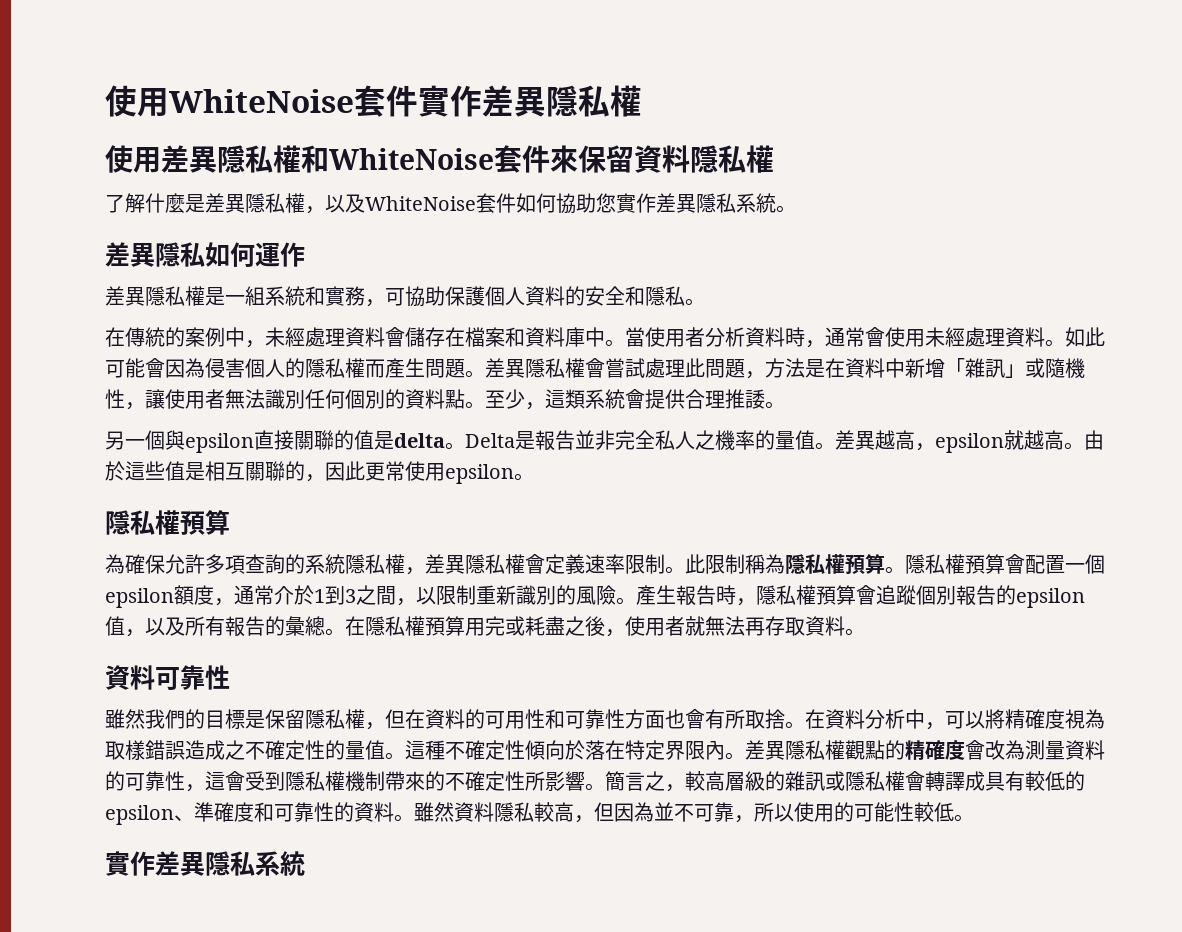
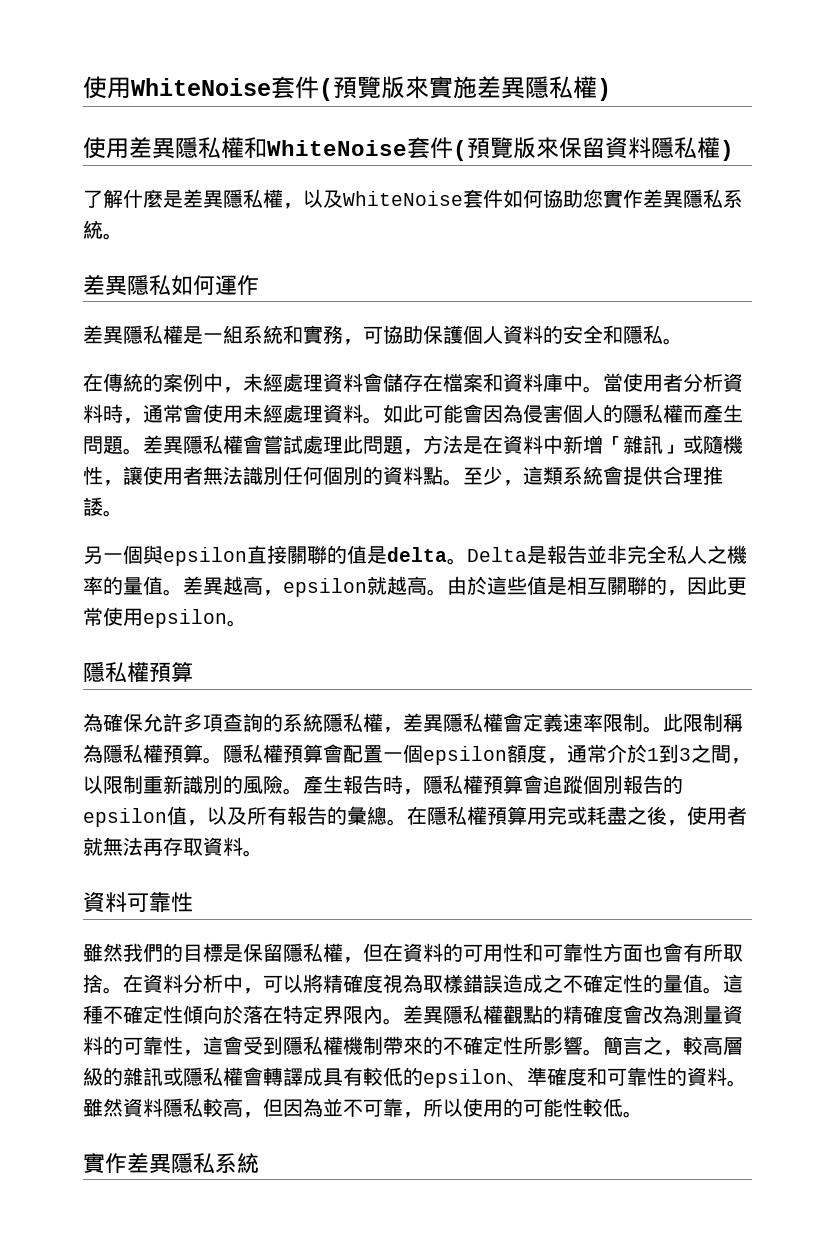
- 使用WhiteNoise套件實作差異隱私權
+ 使用WhiteNoise套件(預覽版來實施差異隱私權)
- 使用差異隱私權和WhiteNoise套件來保留資料隱私權
+ 使用差異隱私權和WhiteNoise套件(預覽版來保留資料隱私權)

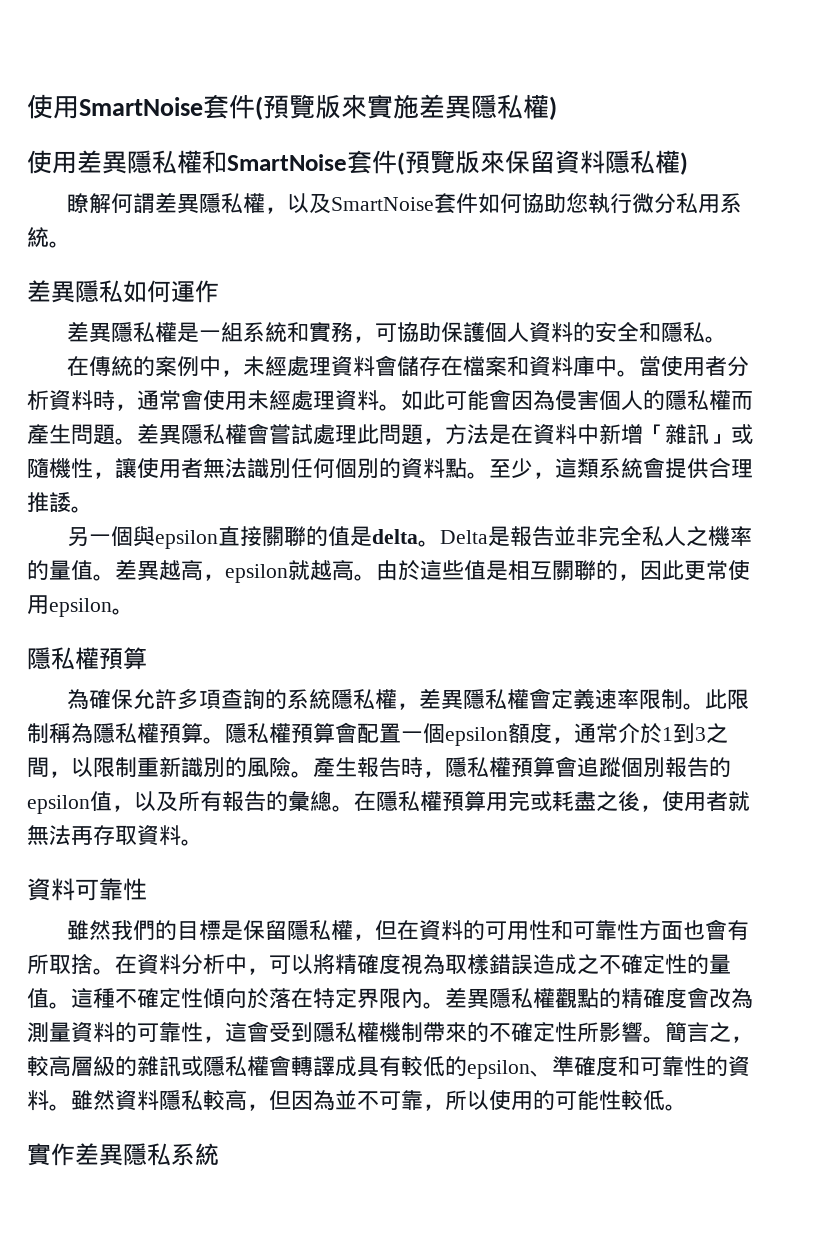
- 使用WhiteNoise套件(預覽版來實施差異隱私權)
+ 使用SmartNoise套件(預覽版來實施差異隱私權)
- 使用差異隱私權和WhiteNoise套件(預覽版來保留資料隱私權)
+ 使用差異隱私權和SmartNoise套件(預覽版來保留資料隱私權)
- 了解什麼是差異隱私權，以及WhiteNoise套件如何協助您實作差異隱私系統。
+ 瞭解何謂差異隱私權，以及SmartNoise套件如何協助您執行微分私用系統。

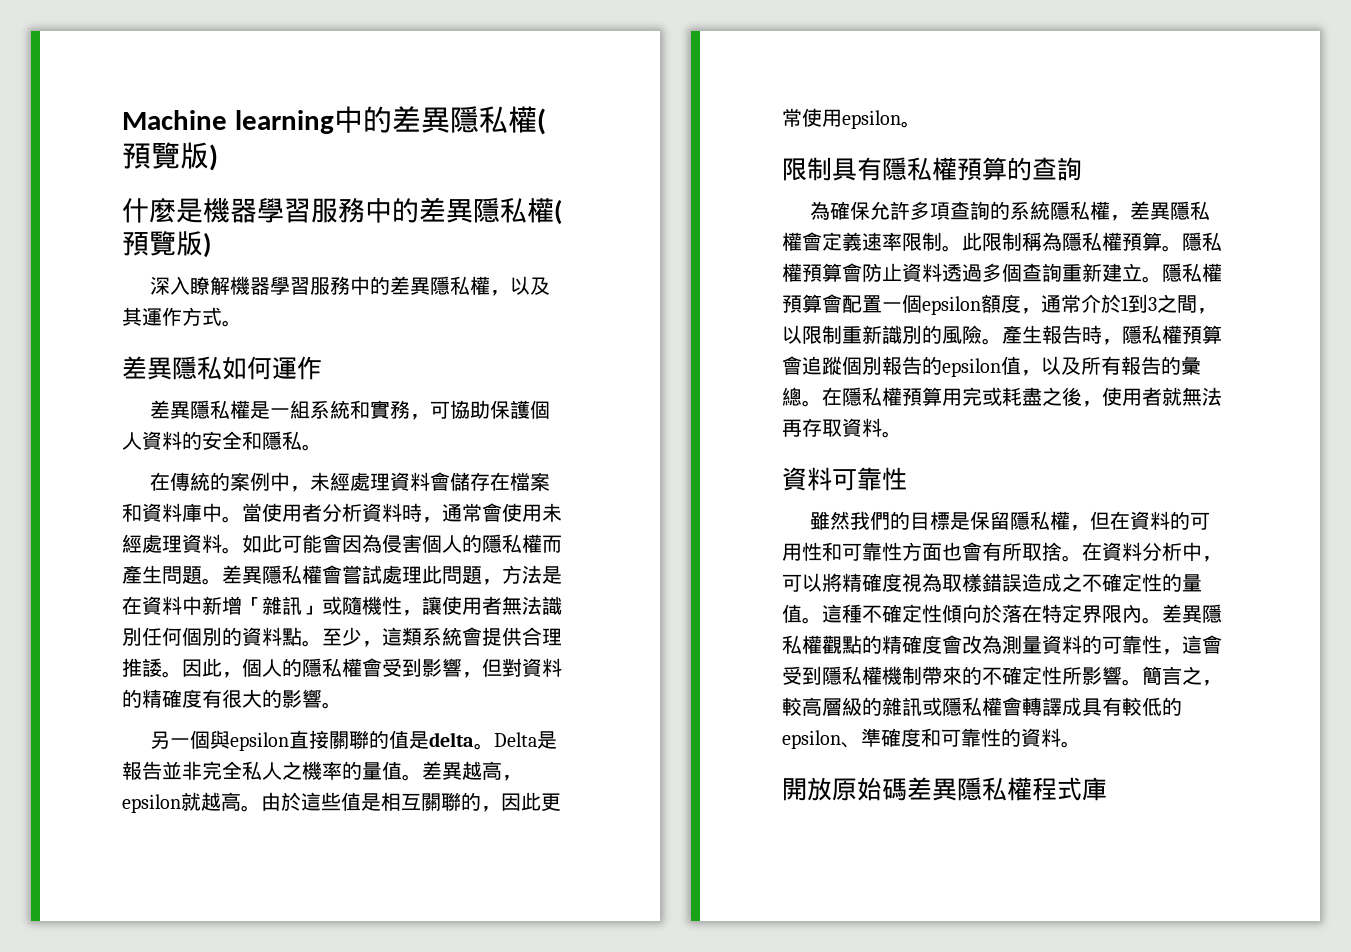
- 使用SmartNoise套件(預覽版來實施差異隱私權)
- 使用差異隱私權和SmartNoise套件(預覽版來保留資料隱私權)
- 瞭解何謂差異隱私權，以及SmartNoise套件如何協助您執行微分私用系統。
+ Machine learning中的差異隱私權(預覽版)
+ 什麼是機器學習服務中的差異隱私權(預覽版)
+ 深入瞭解機器學習服務中的差異隱私權，以及其運作方式。
+ 因此，個人的隱私權會受到影響，但對資料的精確度有很大的影響。
  由於這些值是相互關聯的，因此更常使用epsilon。
- 隱私權預算
+ 限制具有隱私權預算的查詢
- 隱私權預算會配置一個epsilon額度，通常介於1到3之間，以限制重新識別的風險。
+ 隱私權預算會防止資料透過多個查詢重新建立。隱私權預算會配置一個epsilon額度，通常介於1到3之間，以限制重新識別的風險。
- 簡言之，較高層級的雜訊或隱私權會轉譯成具有較低的epsilon、準確度和可靠性的資料。雖然資料隱私較高，但因為並不可靠，所以使用的可能性較低。
- 實作差異隱私系統
+ 簡言之，較高層級的雜訊或隱私權會轉譯成具有較低的epsilon、準確度和可靠性的資料。
+ 開放原始碼差異隱私權程式庫

